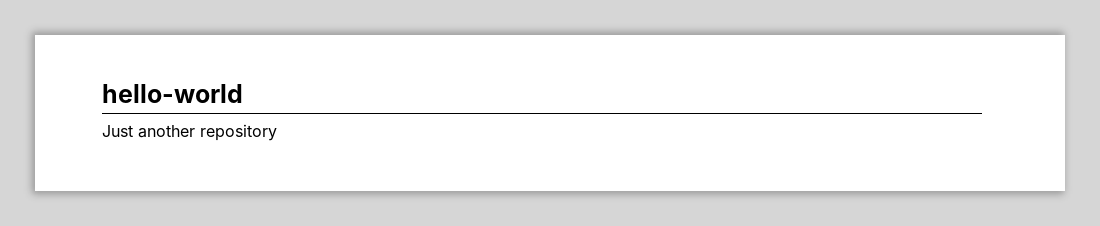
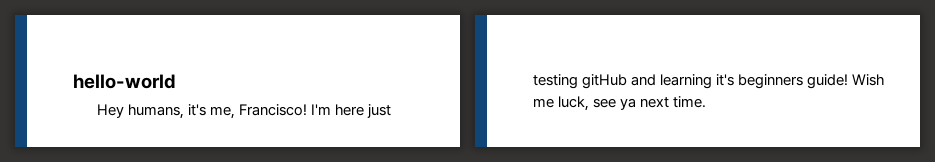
- Just another repository
+ Hey humans, it's me, Francisco! I'm here just testing gitHub and learning it's beginners guide! Wish me luck, see ya next time.

